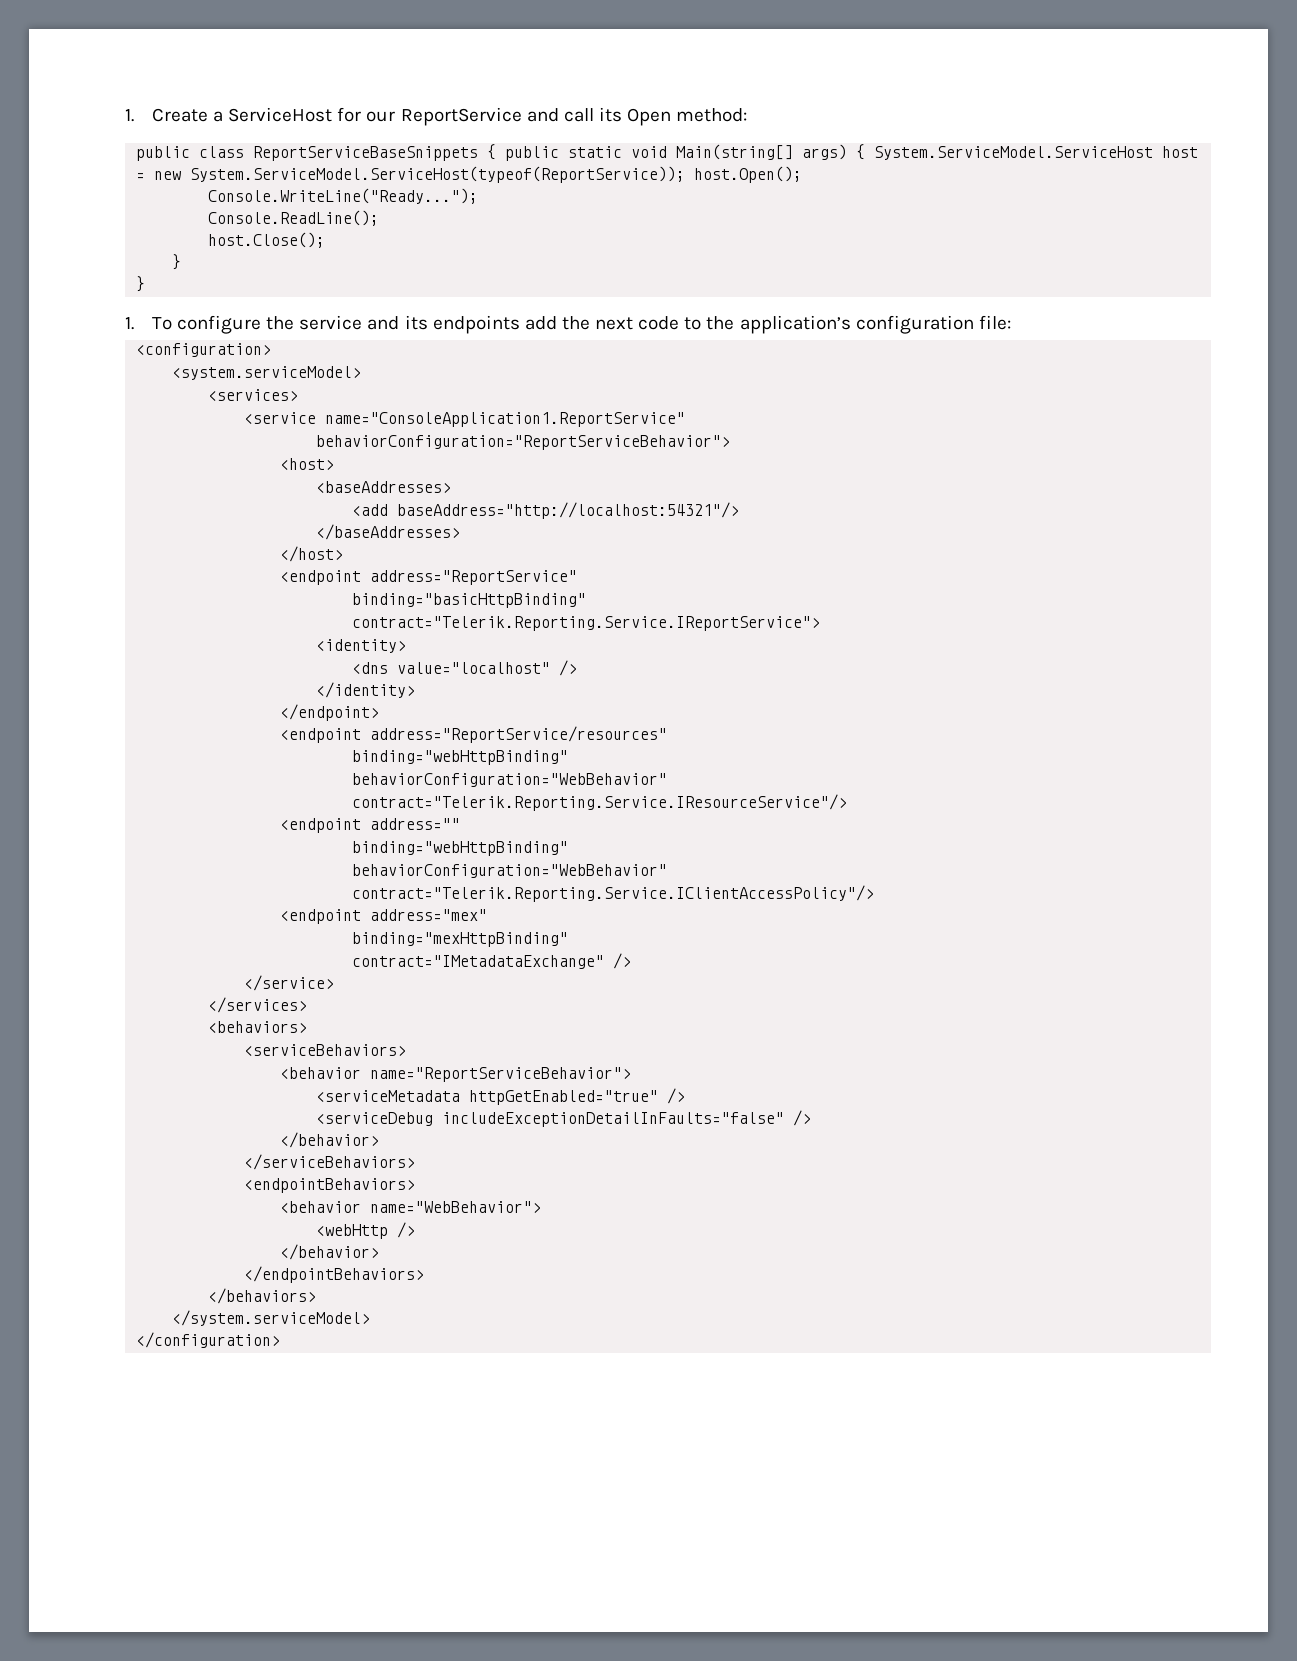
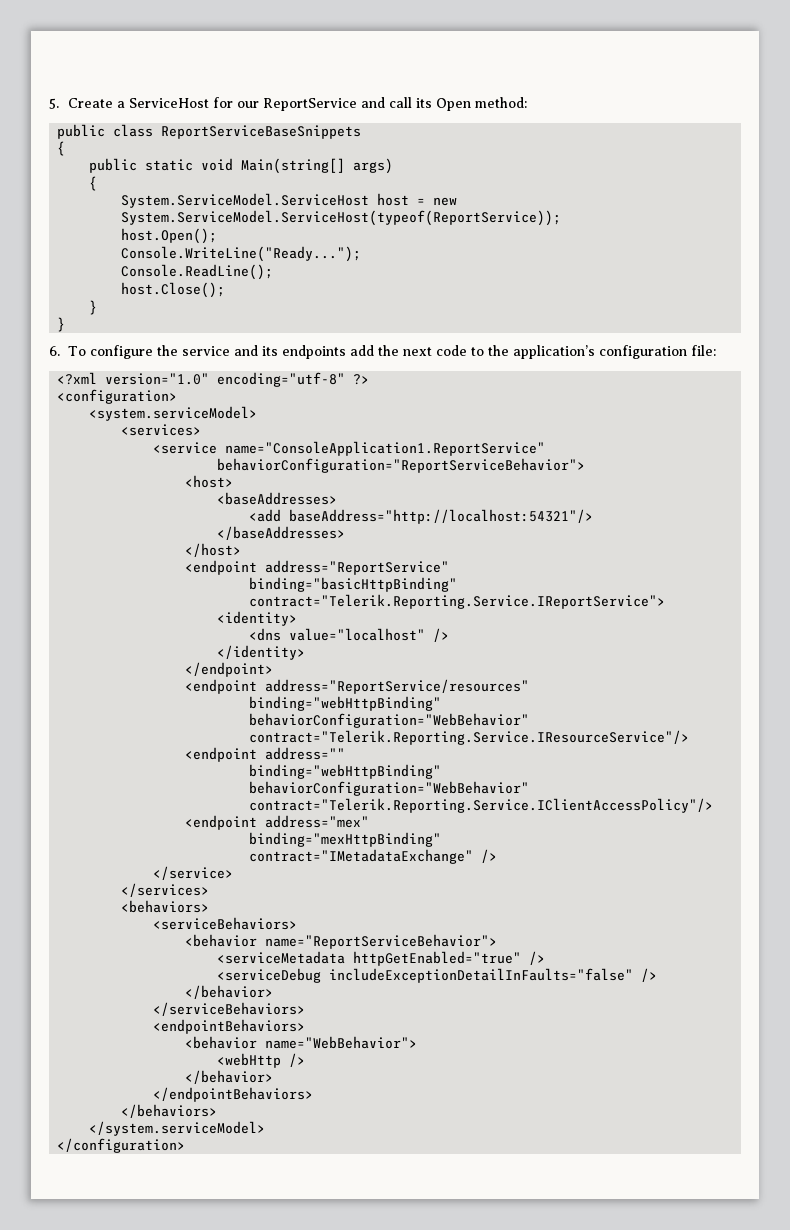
- 1. Create a ServiceHost for our ReportService and call its Open method:
+ 5. Create a ServiceHost for our ReportService and call its Open method:
- public class ReportServiceBaseSnippets { public static void Main(string[] args) { System.ServiceModel.ServiceHost host = new System.ServiceModel.ServiceHost(typeof(ReportService)); host.Open();
+ public class ReportServiceBaseSnippets
+ {
+ public static void Main(string[] args)
+ {
+ System.ServiceModel.ServiceHost host = new System.ServiceModel.ServiceHost(typeof(ReportService));
+ host.Open();
- 1. To configure the service and its endpoints add the next code to the application’s configuration file:
+ 6. To configure the service and its endpoints add the next code to the application’s configuration file:
+ <?xml version="1.0" encoding="utf-8" ?>

